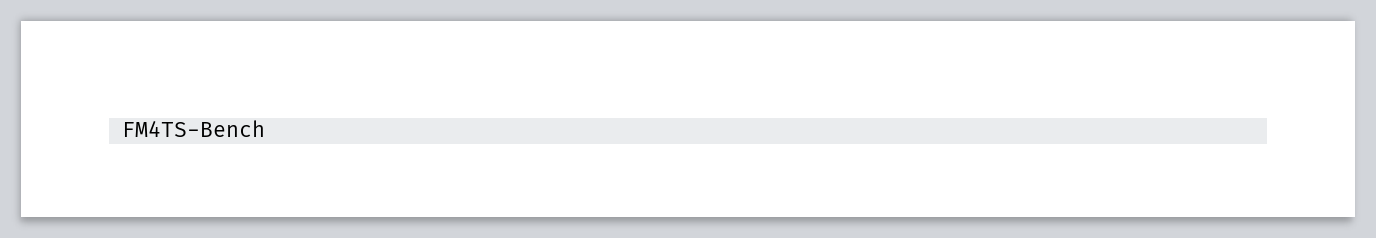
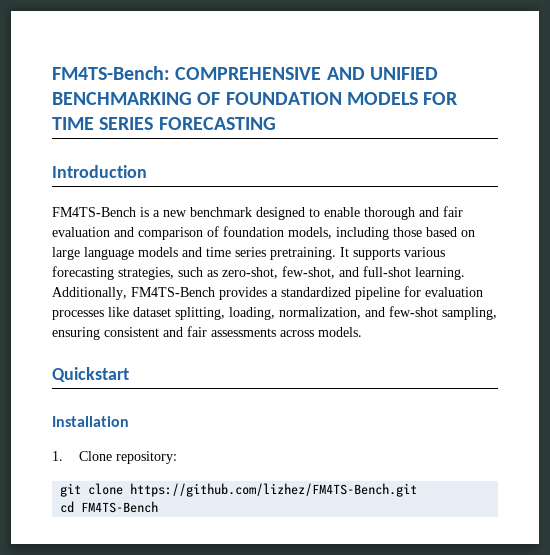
- FM4TS-Bench
+ FM4TS-Bench: COMPREHENSIVE AND UNIFIED BENCHMARKING OF FOUNDATION MODELS FOR TIME SERIES FORECASTING
+ Introduction
+ FM4TS-Bench is a new benchmark designed to enable thorough and fair evaluation and comparison of foundation models, including those based on large language models and time series pretraining. It supports various forecasting strategies, such as zero-shot, few-shot, and full-shot learning. Additionally, FM4TS-Bench provides a standardized pipeline for evaluation processes like dataset splitting, loading, normalization, and few-shot sampling, ensuring consistent and fair assessments across models.
+ Quickstart
+ Installation
+ 1. Clone repository:
+ git clone https://github.com/lizhez/FM4TS-Bench.git
+ cd FM4TS-Bench

